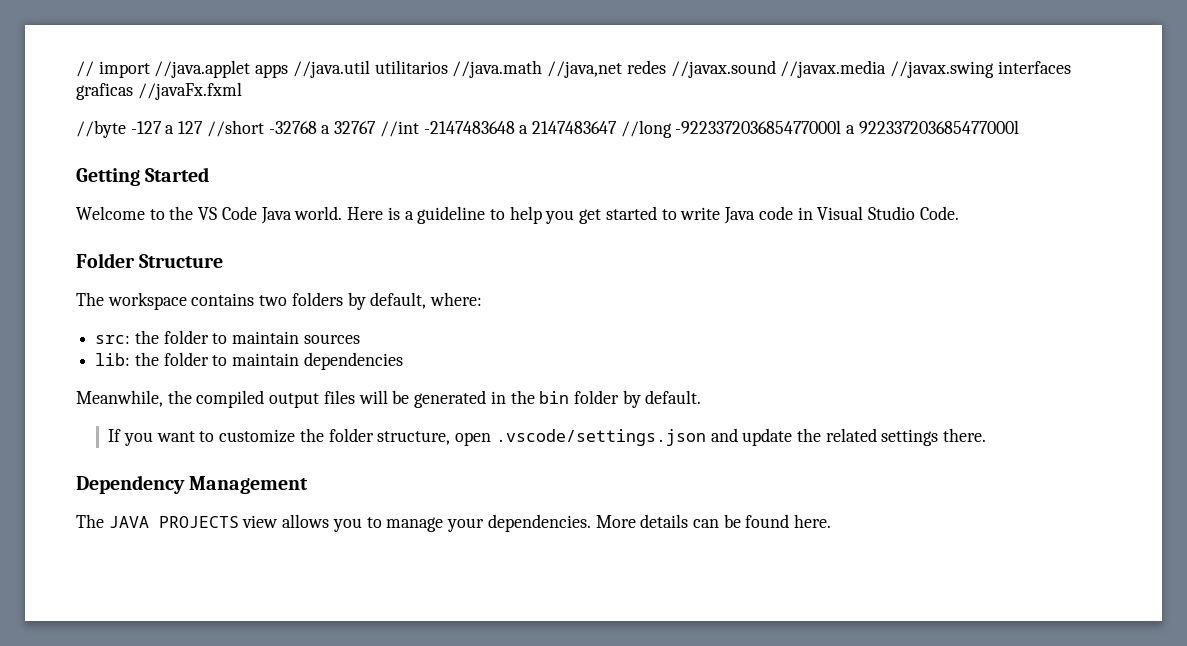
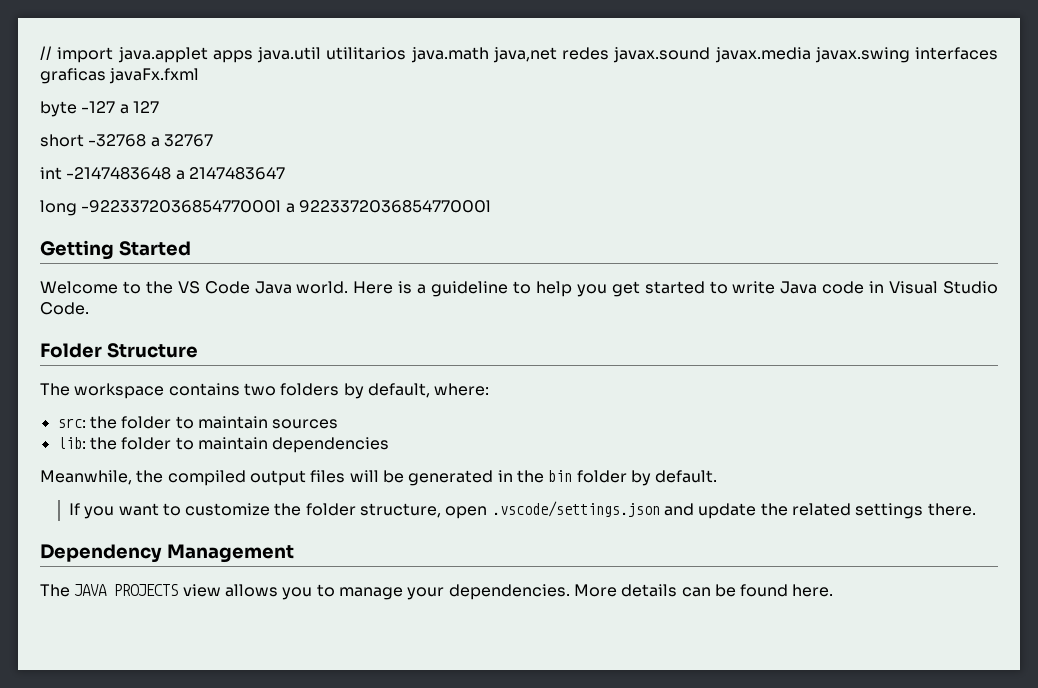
- // import //java.applet apps //java.util utilitarios //java.math //java,net redes //javax.sound //javax.media //javax.swing interfaces graficas //javaFx.fxml
- //byte -127 a 127 //short -32768 a 32767 //int -2147483648 a 2147483647 //long -922337203685477000l a 922337203685477000l
+ // import java.applet apps java.util utilitarios java.math java,net redes javax.sound javax.media javax.swing interfaces graficas javaFx.fxml
+ byte -127 a 127
+ short -32768 a 32767
+ int -2147483648 a 2147483647
+ long -922337203685477000l a 922337203685477000l

